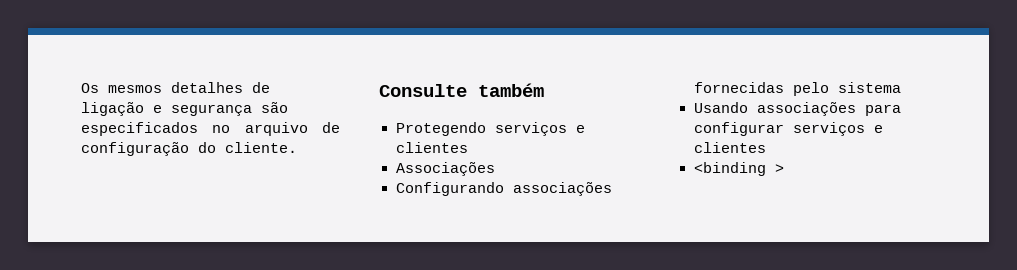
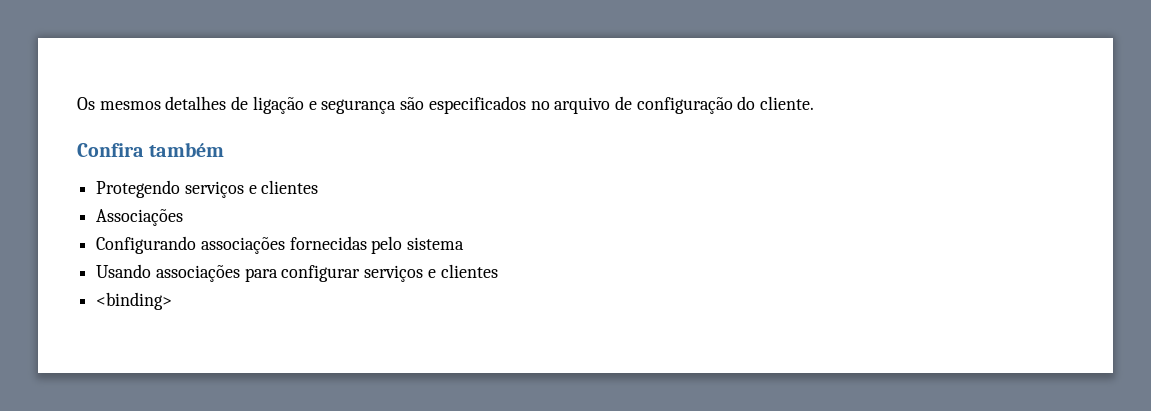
- Consulte também
+ Confira também
- <binding >
+ <binding>

